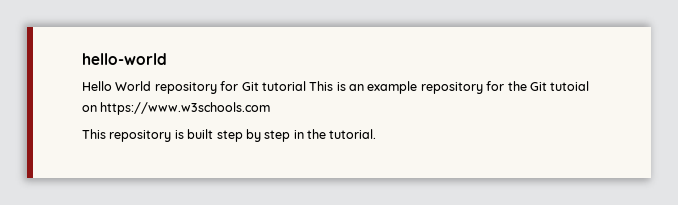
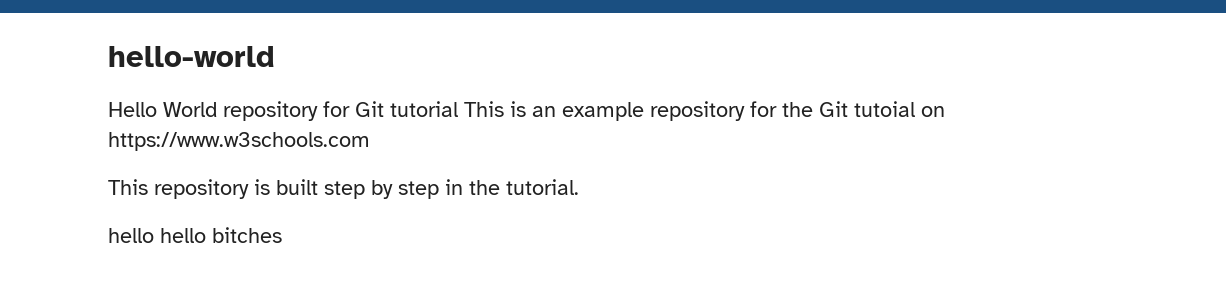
+ hello hello bitches

